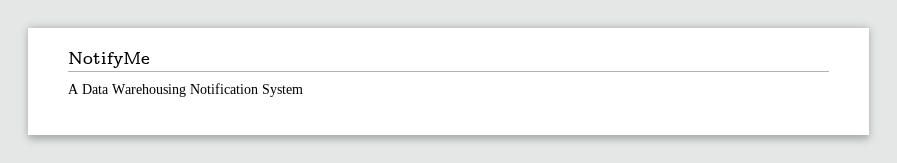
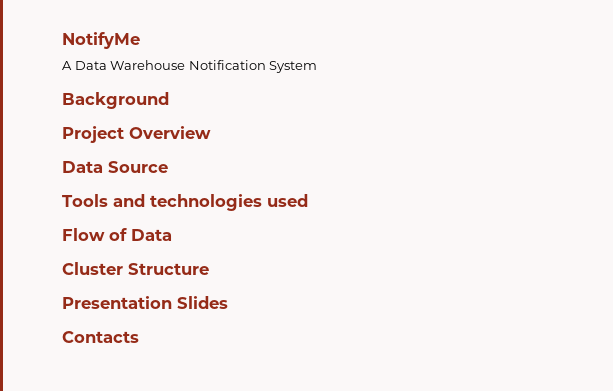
- A Data Warehousing Notification System
+ A Data Warehouse Notification System
+ Background
+ Project Overview
+ Data Source
+ Tools and technologies used
+ Flow of Data
+ Cluster Structure
+ Presentation Slides
+ Contacts

